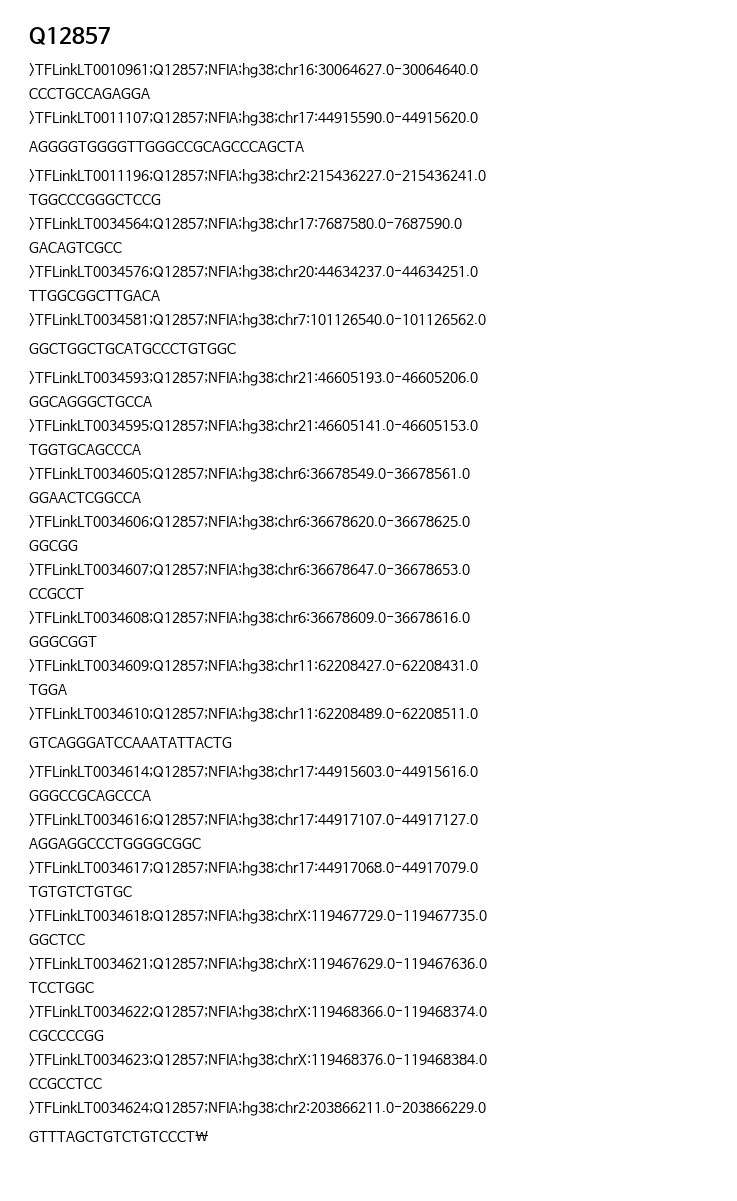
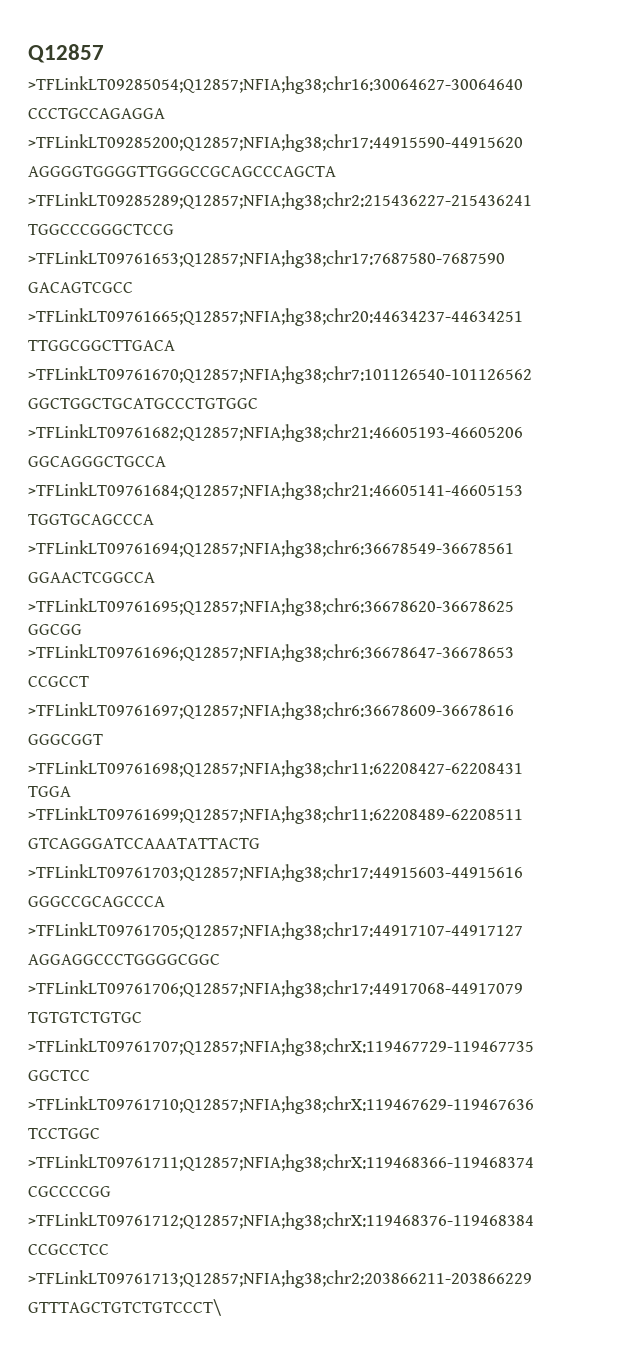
- >TFLinkLT0010961;Q12857;NFIA;hg38;chr16:30064627.0-30064640.0
+ >TFLinkLT09285054;Q12857;NFIA;hg38;chr16:30064627-30064640
- >TFLinkLT0011107;Q12857;NFIA;hg38;chr17:44915590.0-44915620.0
+ >TFLinkLT09285200;Q12857;NFIA;hg38;chr17:44915590-44915620
- >TFLinkLT0011196;Q12857;NFIA;hg38;chr2:215436227.0-215436241.0
+ >TFLinkLT09285289;Q12857;NFIA;hg38;chr2:215436227-215436241
- >TFLinkLT0034564;Q12857;NFIA;hg38;chr17:7687580.0-7687590.0
+ >TFLinkLT09761653;Q12857;NFIA;hg38;chr17:7687580-7687590
- >TFLinkLT0034576;Q12857;NFIA;hg38;chr20:44634237.0-44634251.0
+ >TFLinkLT09761665;Q12857;NFIA;hg38;chr20:44634237-44634251
- >TFLinkLT0034581;Q12857;NFIA;hg38;chr7:101126540.0-101126562.0
+ >TFLinkLT09761670;Q12857;NFIA;hg38;chr7:101126540-101126562
- >TFLinkLT0034593;Q12857;NFIA;hg38;chr21:46605193.0-46605206.0
+ >TFLinkLT09761682;Q12857;NFIA;hg38;chr21:46605193-46605206
- >TFLinkLT0034595;Q12857;NFIA;hg38;chr21:46605141.0-46605153.0
+ >TFLinkLT09761684;Q12857;NFIA;hg38;chr21:46605141-46605153
- >TFLinkLT0034605;Q12857;NFIA;hg38;chr6:36678549.0-36678561.0
+ >TFLinkLT09761694;Q12857;NFIA;hg38;chr6:36678549-36678561
- >TFLinkLT0034606;Q12857;NFIA;hg38;chr6:36678620.0-36678625.0
+ >TFLinkLT09761695;Q12857;NFIA;hg38;chr6:36678620-36678625
- >TFLinkLT0034607;Q12857;NFIA;hg38;chr6:36678647.0-36678653.0
+ >TFLinkLT09761696;Q12857;NFIA;hg38;chr6:36678647-36678653
- >TFLinkLT0034608;Q12857;NFIA;hg38;chr6:36678609.0-36678616.0
+ >TFLinkLT09761697;Q12857;NFIA;hg38;chr6:36678609-36678616
- >TFLinkLT0034609;Q12857;NFIA;hg38;chr11:62208427.0-62208431.0
+ >TFLinkLT09761698;Q12857;NFIA;hg38;chr11:62208427-62208431
- >TFLinkLT0034610;Q12857;NFIA;hg38;chr11:62208489.0-62208511.0
+ >TFLinkLT09761699;Q12857;NFIA;hg38;chr11:62208489-62208511
- >TFLinkLT0034614;Q12857;NFIA;hg38;chr17:44915603.0-44915616.0
+ >TFLinkLT09761703;Q12857;NFIA;hg38;chr17:44915603-44915616
- >TFLinkLT0034616;Q12857;NFIA;hg38;chr17:44917107.0-44917127.0
+ >TFLinkLT09761705;Q12857;NFIA;hg38;chr17:44917107-44917127
- >TFLinkLT0034617;Q12857;NFIA;hg38;chr17:44917068.0-44917079.0
+ >TFLinkLT09761706;Q12857;NFIA;hg38;chr17:44917068-44917079
- >TFLinkLT0034618;Q12857;NFIA;hg38;chrX:119467729.0-119467735.0
+ >TFLinkLT09761707;Q12857;NFIA;hg38;chrX:119467729-119467735
- >TFLinkLT0034621;Q12857;NFIA;hg38;chrX:119467629.0-119467636.0
+ >TFLinkLT09761710;Q12857;NFIA;hg38;chrX:119467629-119467636
- >TFLinkLT0034622;Q12857;NFIA;hg38;chrX:119468366.0-119468374.0
+ >TFLinkLT09761711;Q12857;NFIA;hg38;chrX:119468366-119468374
- >TFLinkLT0034623;Q12857;NFIA;hg38;chrX:119468376.0-119468384.0
+ >TFLinkLT09761712;Q12857;NFIA;hg38;chrX:119468376-119468384
- >TFLinkLT0034624;Q12857;NFIA;hg38;chr2:203866211.0-203866229.0
+ >TFLinkLT09761713;Q12857;NFIA;hg38;chr2:203866211-203866229

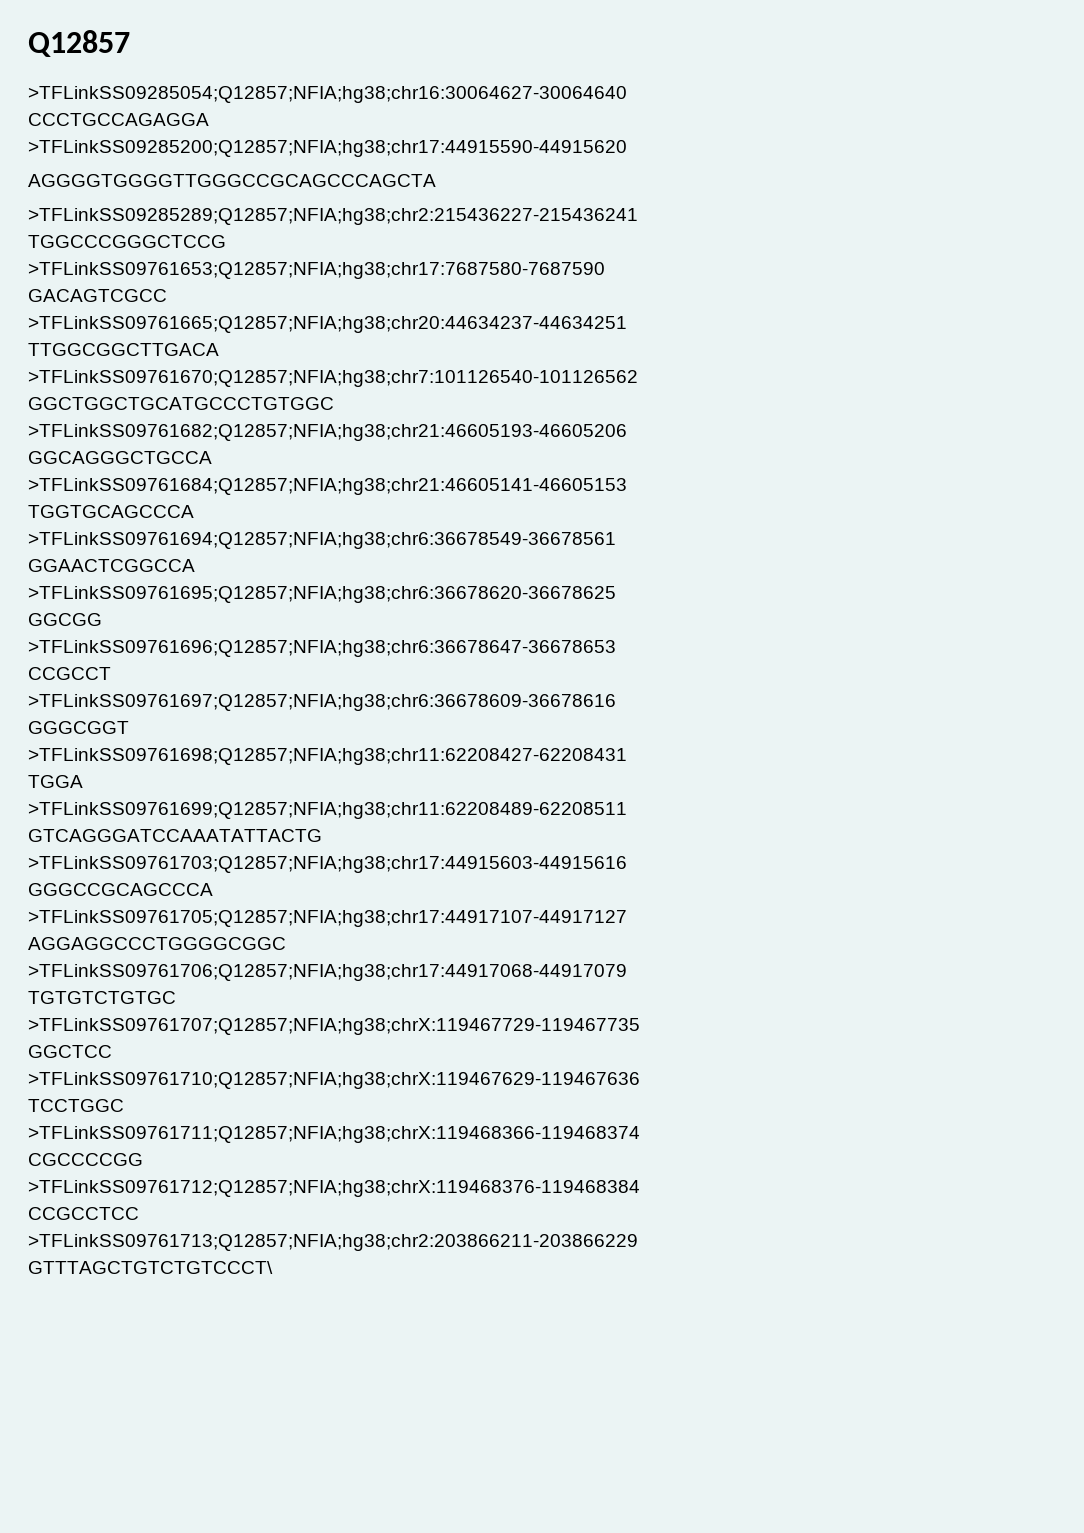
- >TFLinkLT09285054;Q12857;NFIA;hg38;chr16:30064627-30064640
+ >TFLinkSS09285054;Q12857;NFIA;hg38;chr16:30064627-30064640
- >TFLinkLT09285200;Q12857;NFIA;hg38;chr17:44915590-44915620
+ >TFLinkSS09285200;Q12857;NFIA;hg38;chr17:44915590-44915620
- >TFLinkLT09285289;Q12857;NFIA;hg38;chr2:215436227-215436241
+ >TFLinkSS09285289;Q12857;NFIA;hg38;chr2:215436227-215436241
- >TFLinkLT09761653;Q12857;NFIA;hg38;chr17:7687580-7687590
+ >TFLinkSS09761653;Q12857;NFIA;hg38;chr17:7687580-7687590
- >TFLinkLT09761665;Q12857;NFIA;hg38;chr20:44634237-44634251
+ >TFLinkSS09761665;Q12857;NFIA;hg38;chr20:44634237-44634251
- >TFLinkLT09761670;Q12857;NFIA;hg38;chr7:101126540-101126562
+ >TFLinkSS09761670;Q12857;NFIA;hg38;chr7:101126540-101126562
- >TFLinkLT09761682;Q12857;NFIA;hg38;chr21:46605193-46605206
+ >TFLinkSS09761682;Q12857;NFIA;hg38;chr21:46605193-46605206
- >TFLinkLT09761684;Q12857;NFIA;hg38;chr21:46605141-46605153
+ >TFLinkSS09761684;Q12857;NFIA;hg38;chr21:46605141-46605153
- >TFLinkLT09761694;Q12857;NFIA;hg38;chr6:36678549-36678561
+ >TFLinkSS09761694;Q12857;NFIA;hg38;chr6:36678549-36678561
- >TFLinkLT09761695;Q12857;NFIA;hg38;chr6:36678620-36678625
+ >TFLinkSS09761695;Q12857;NFIA;hg38;chr6:36678620-36678625
- >TFLinkLT09761696;Q12857;NFIA;hg38;chr6:36678647-36678653
+ >TFLinkSS09761696;Q12857;NFIA;hg38;chr6:36678647-36678653
- >TFLinkLT09761697;Q12857;NFIA;hg38;chr6:36678609-36678616
+ >TFLinkSS09761697;Q12857;NFIA;hg38;chr6:36678609-36678616
- >TFLinkLT09761698;Q12857;NFIA;hg38;chr11:62208427-62208431
+ >TFLinkSS09761698;Q12857;NFIA;hg38;chr11:62208427-62208431
- >TFLinkLT09761699;Q12857;NFIA;hg38;chr11:62208489-62208511
+ >TFLinkSS09761699;Q12857;NFIA;hg38;chr11:62208489-62208511
- >TFLinkLT09761703;Q12857;NFIA;hg38;chr17:44915603-44915616
+ >TFLinkSS09761703;Q12857;NFIA;hg38;chr17:44915603-44915616
- >TFLinkLT09761705;Q12857;NFIA;hg38;chr17:44917107-44917127
+ >TFLinkSS09761705;Q12857;NFIA;hg38;chr17:44917107-44917127
- >TFLinkLT09761706;Q12857;NFIA;hg38;chr17:44917068-44917079
+ >TFLinkSS09761706;Q12857;NFIA;hg38;chr17:44917068-44917079
- >TFLinkLT09761707;Q12857;NFIA;hg38;chrX:119467729-119467735
+ >TFLinkSS09761707;Q12857;NFIA;hg38;chrX:119467729-119467735
- >TFLinkLT09761710;Q12857;NFIA;hg38;chrX:119467629-119467636
+ >TFLinkSS09761710;Q12857;NFIA;hg38;chrX:119467629-119467636
- >TFLinkLT09761711;Q12857;NFIA;hg38;chrX:119468366-119468374
+ >TFLinkSS09761711;Q12857;NFIA;hg38;chrX:119468366-119468374
- >TFLinkLT09761712;Q12857;NFIA;hg38;chrX:119468376-119468384
+ >TFLinkSS09761712;Q12857;NFIA;hg38;chrX:119468376-119468384
- >TFLinkLT09761713;Q12857;NFIA;hg38;chr2:203866211-203866229
+ >TFLinkSS09761713;Q12857;NFIA;hg38;chr2:203866211-203866229

